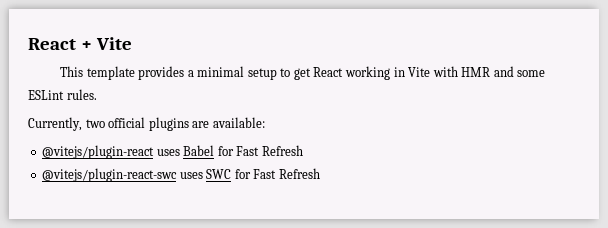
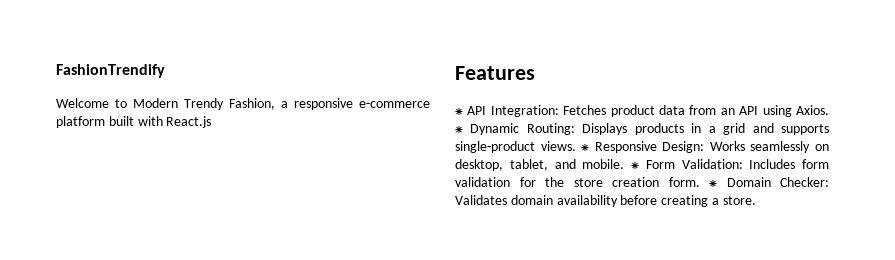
- React + Vite
- This template provides a minimal setup to get React working in Vite with HMR and some ESLint rules.
- Currently, two official plugins are available:
- @vitejs/plugin-react uses Babel for Fast Refresh
- @vitejs/plugin-react-swc uses SWC for Fast Refresh
+ FashionTrendify
+ Welcome to Modern Trendy Fashion, a responsive e-commerce platform built with React.js
+ Features
+ ⁕ API Integration: Fetches product data from an API using Axios. ⁕ Dynamic Routing: Displays products in a grid and supports single-product views. ⁕ Responsive Design: Works seamlessly on desktop, tablet, and mobile. ⁕ Form Validation: Includes form validation for the store creation form. ⁕ Domain Checker: Validates domain availability before creating a store.

